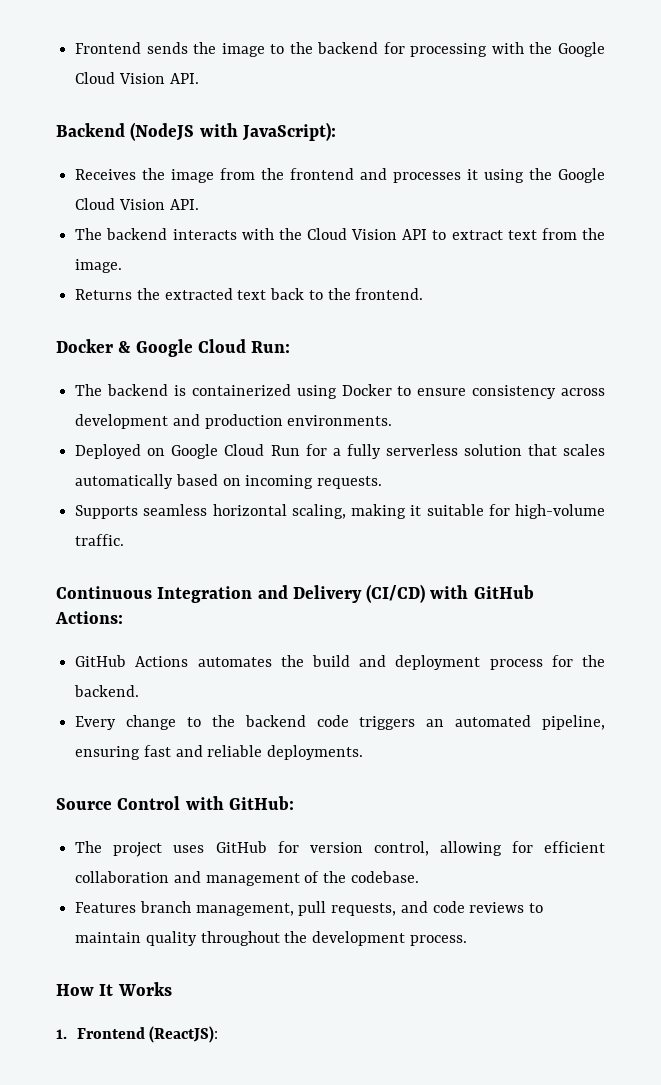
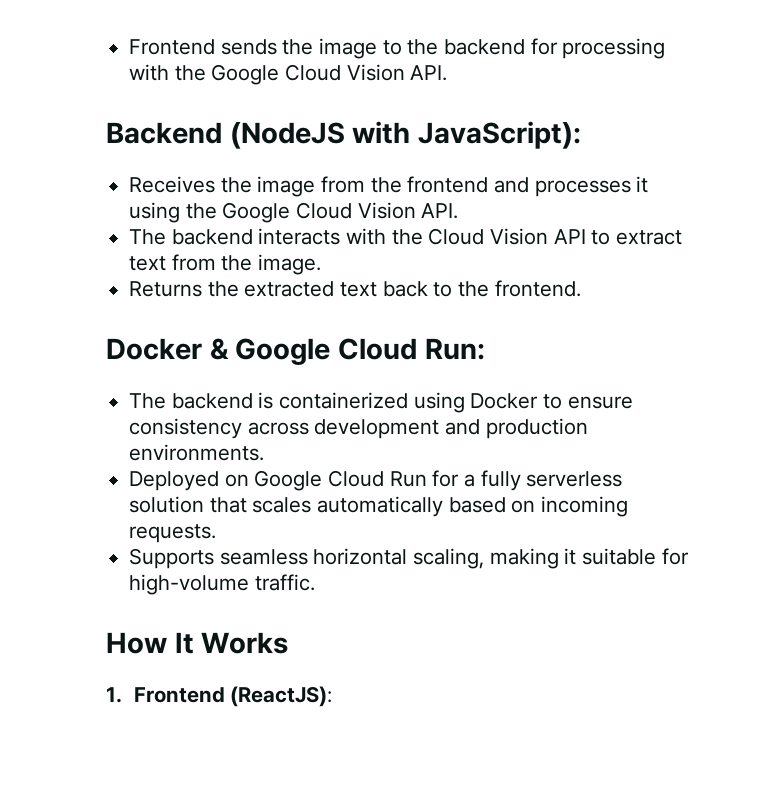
- Continuous Integration and Delivery (CI/CD) with GitHub Actions:
- GitHub Actions automates the build and deployment process for the backend.
- Every change to the backend code triggers an automated pipeline, ensuring fast and reliable deployments.
- Source Control with GitHub:
- The project uses GitHub for version control, allowing for efficient collaboration and management of the codebase.
- Features branch management, pull requests, and code reviews to maintain quality throughout the development process.

